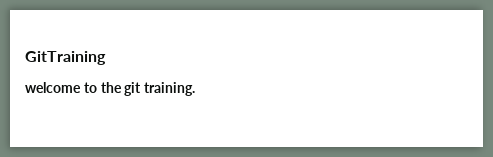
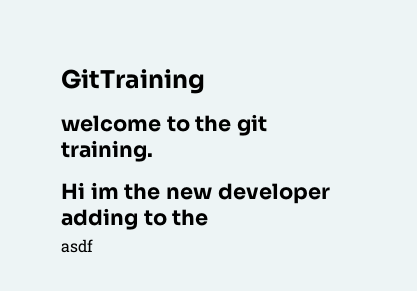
+ Hi im the new developer adding to the
+ asdf

